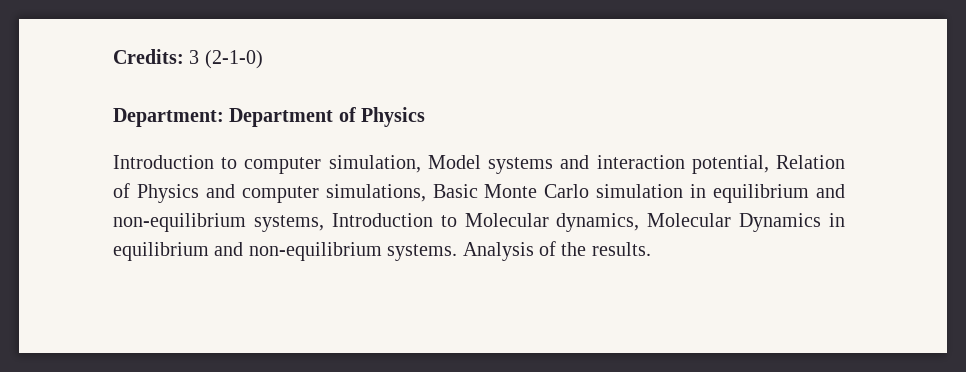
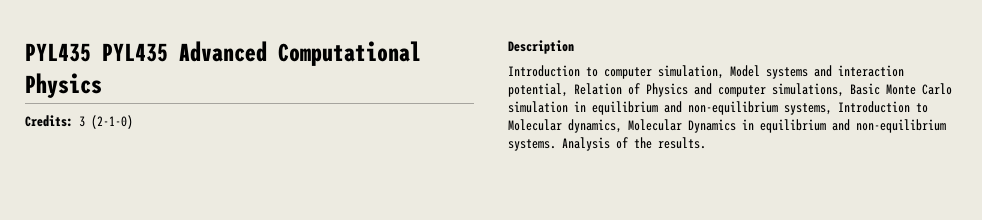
+ PYL435 PYL435 Advanced Computational Physics
- Department: Department of Physics
+ Description

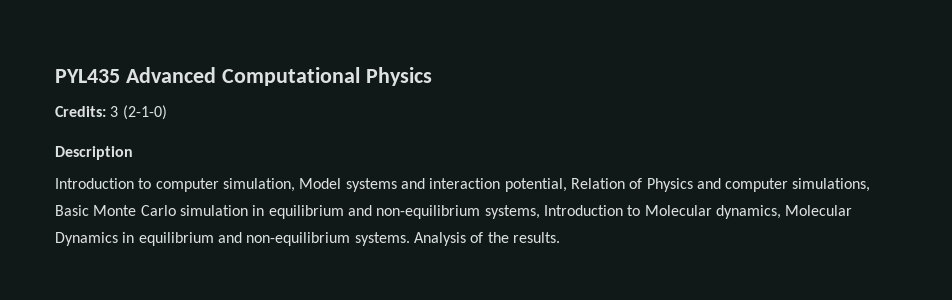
- PYL435 PYL435 Advanced Computational Physics
+ PYL435 Advanced Computational Physics

